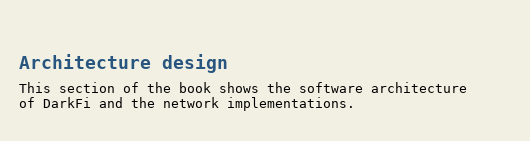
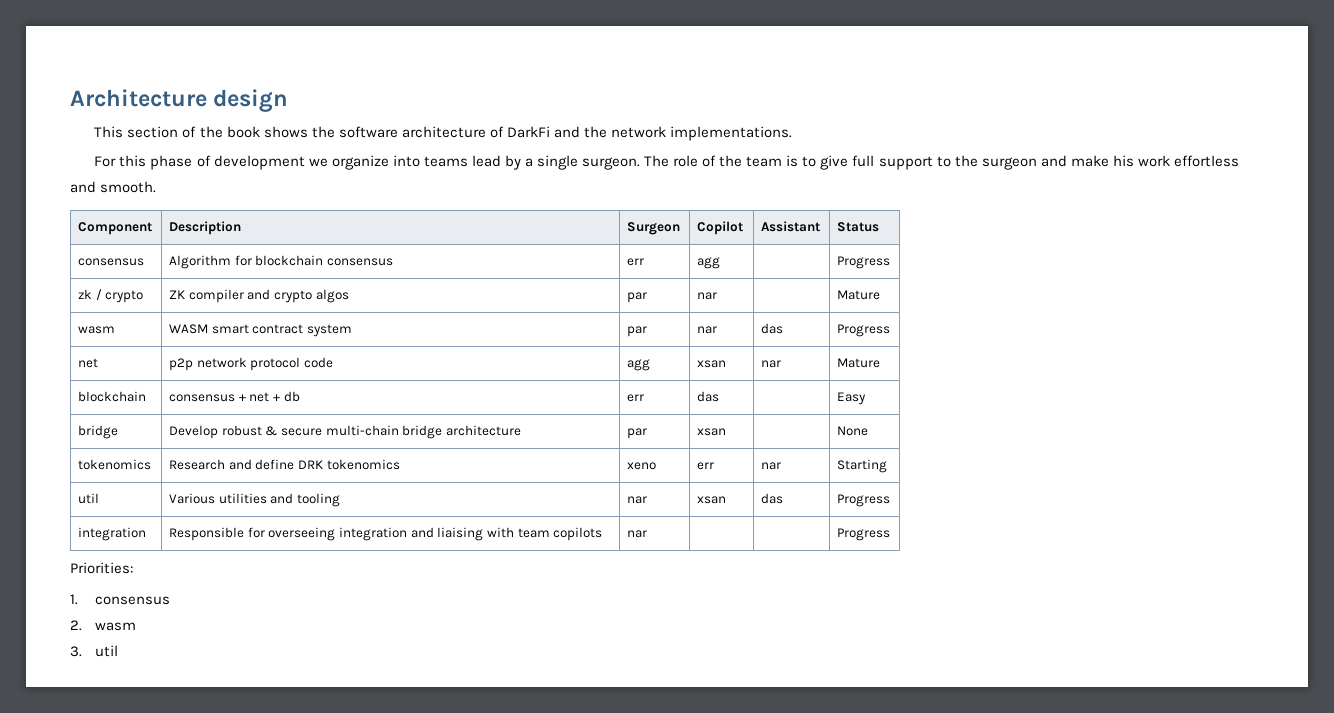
+ For this phase of development we organize into teams lead by a single surgeon. The role of the team is to give full support to the surgeon and make his work effortless and smooth.
+ Component | Description | Surgeon | Copilot | Assistant | Status
+ consensus | Algorithm for blockchain consensus | err | agg | | Progress
+ zk / crypto | ZK compiler and crypto algos | par | nar | | Mature
+ wasm | WASM smart contract system | par | nar | das | Progress
+ net | p2p network protocol code | agg | xsan | nar | Mature
+ blockchain | consensus + net + db | err | das | | Easy
+ bridge | Develop robust & secure multi-chain bridge architecture | par | xsan | | None
+ tokenomics | Research and define DRK tokenomics | xeno | err | nar | Starting
+ util | Various utilities and tooling | nar | xsan | das | Progress
+ integration | Responsible for overseeing integration and liaising with team copilots | nar | | | Progress
+ Priorities:
+ 1. consensus
+ 2. wasm
+ 3. util

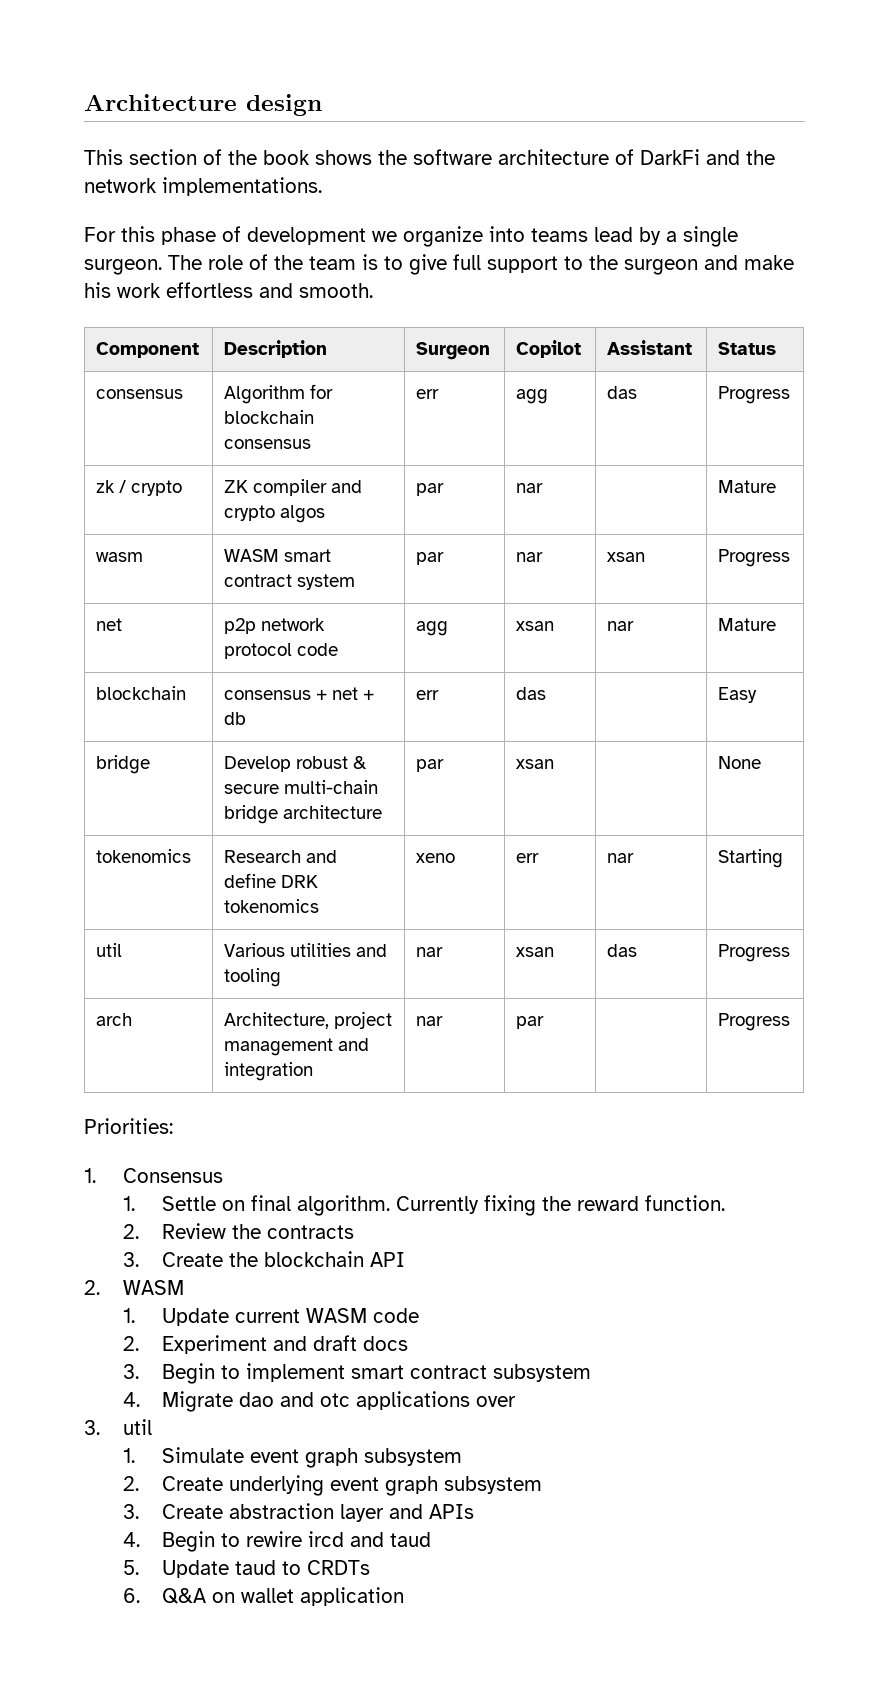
- consensus | Algorithm for blockchain consensus | err | agg | | Progress
+ consensus | Algorithm for blockchain consensus | err | agg | das | Progress
- wasm | WASM smart contract system | par | nar | das | Progress
+ wasm | WASM smart contract system | par | nar | xsan | Progress
- integration | Responsible for overseeing integration and liaising with team copilots | nar | | | Progress
+ arch | Architecture, project management and integration | nar | par | | Progress
- 1. consensus
- 2. wasm
+ 1. Consensus
+ 1. Settle on final algorithm. Currently fixing the reward function.
+ 2. Review the contracts
+ 3. Create the blockchain API
+ 2. WASM
+ 1. Update current WASM code
+ 2. Experiment and draft docs
+ 3. Begin to implement smart contract subsystem
+ 4. Migrate dao and otc applications over
  3. util
+ 1. Simulate event graph subsystem
+ 2. Create underlying event graph subsystem
+ 3. Create abstraction layer and APIs
+ 4. Begin to rewire ircd and taud
+ 5. Update taud to CRDTs
+ 6. Q&A on wallet application

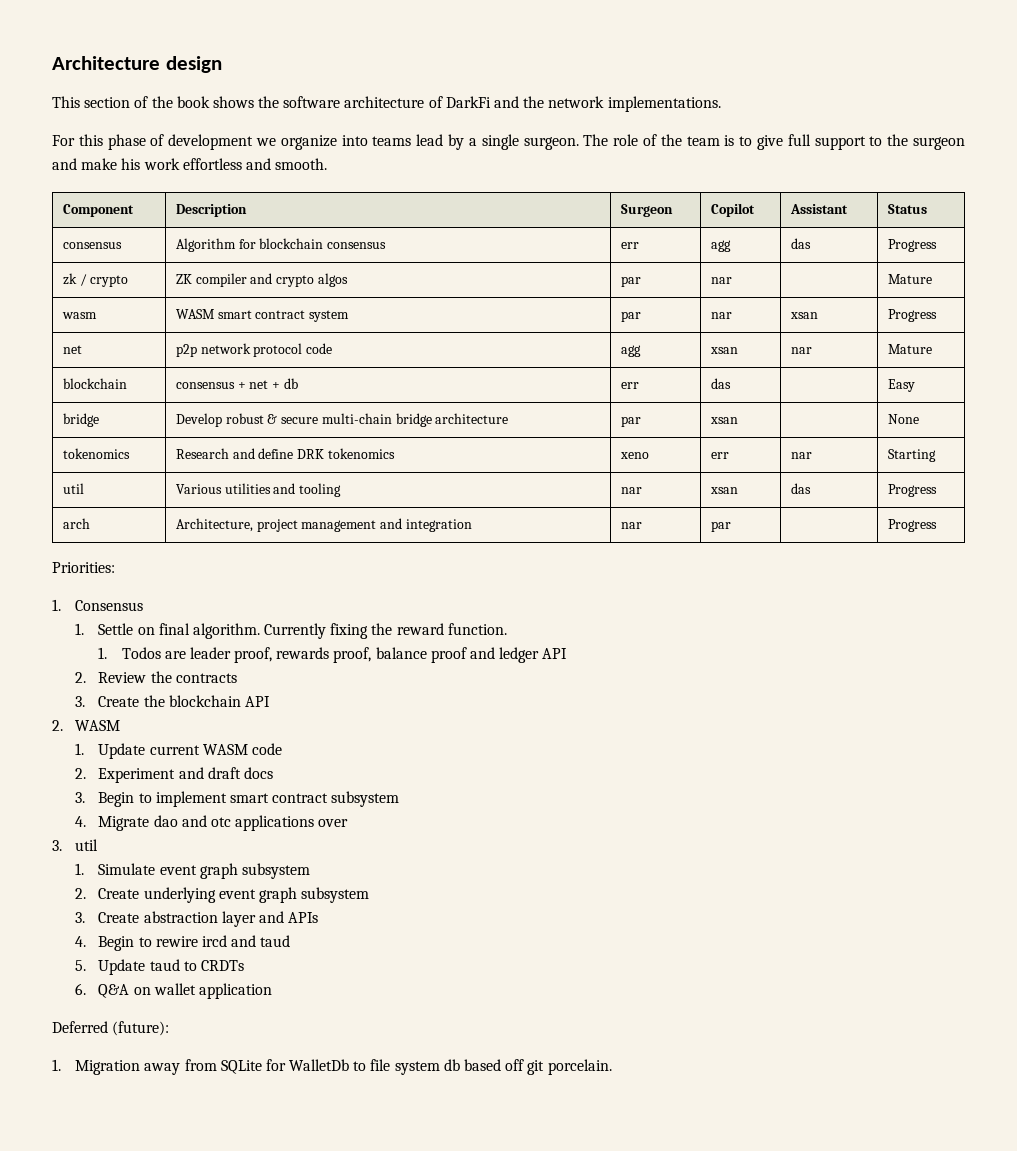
+ 1. Todos are leader proof, rewards proof, balance proof and ledger API
+ Deferred (future):
+ 1. Migration away from SQLite for WalletDb to file system db based off git porcelain.

